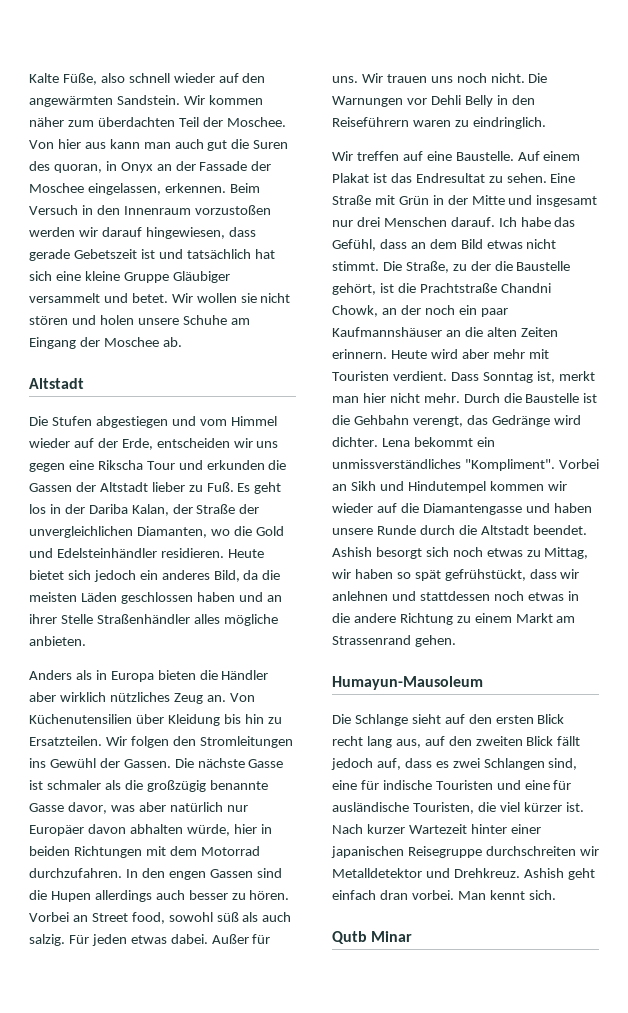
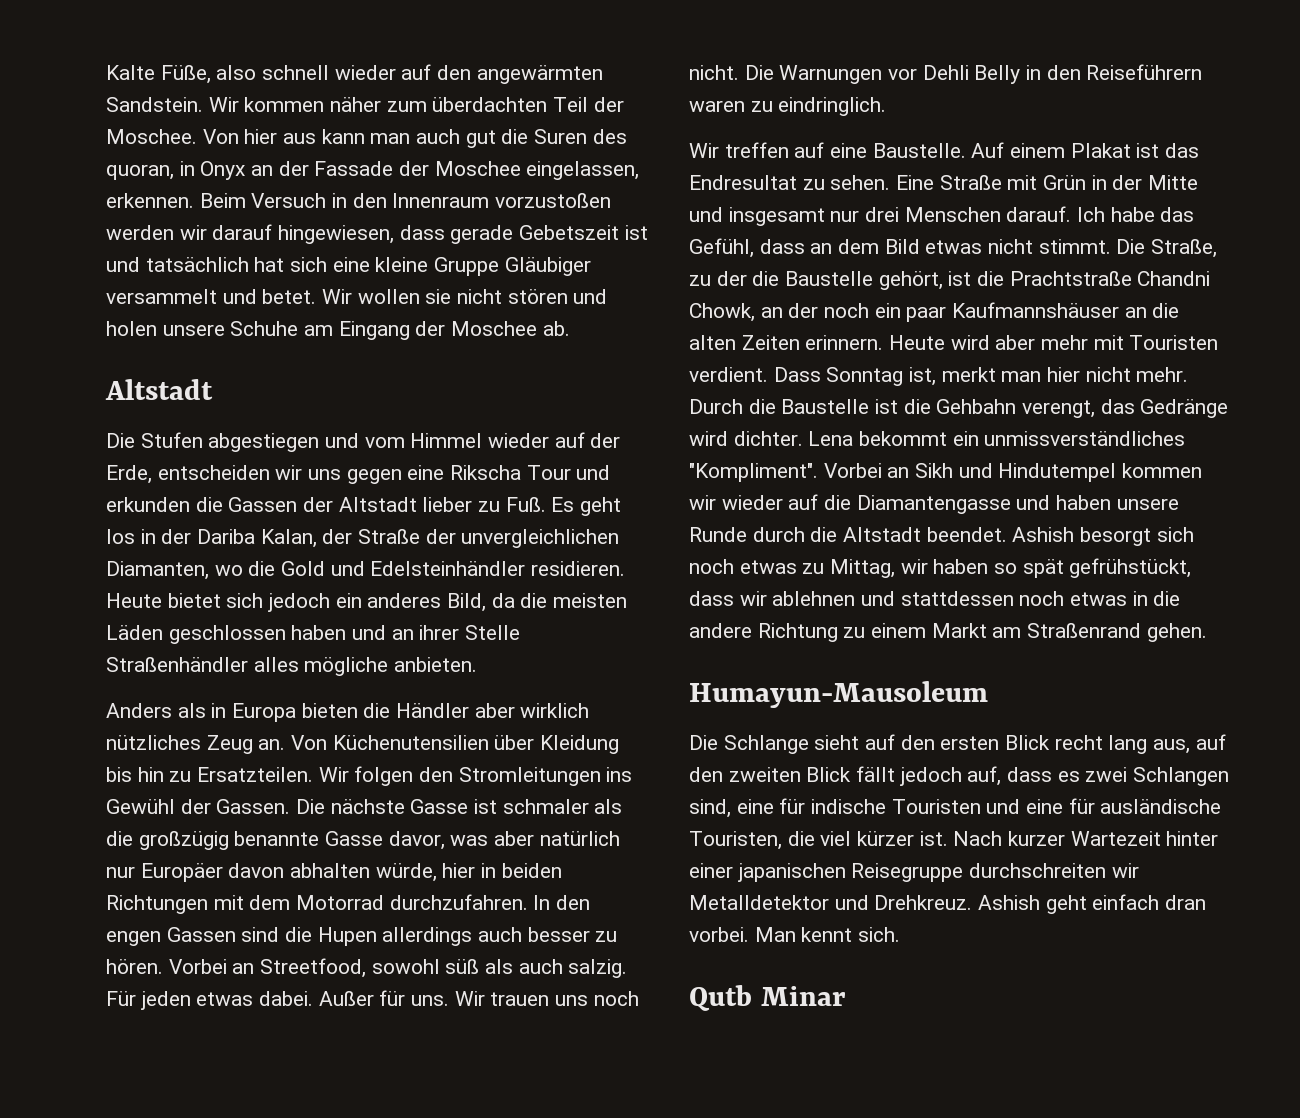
- Vorbei an Street food, sowohl süß als auch salzig.
+ Vorbei an Streetfood, sowohl süß als auch salzig.
- Ashish besorgt sich noch etwas zu Mittag, wir haben so spät gefrühstückt, dass wir anlehnen und stattdessen noch etwas in die andere Richtung zu einem Markt am Strassenrand gehen.
+ Ashish besorgt sich noch etwas zu Mittag, wir haben so spät gefrühstückt, dass wir ablehnen und stattdessen noch etwas in die andere Richtung zu einem Markt am Straßenrand gehen.

